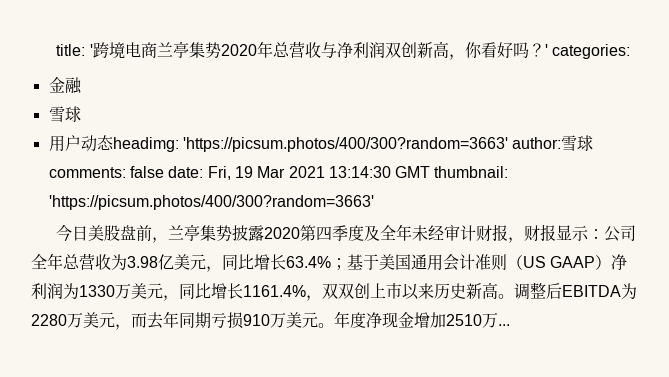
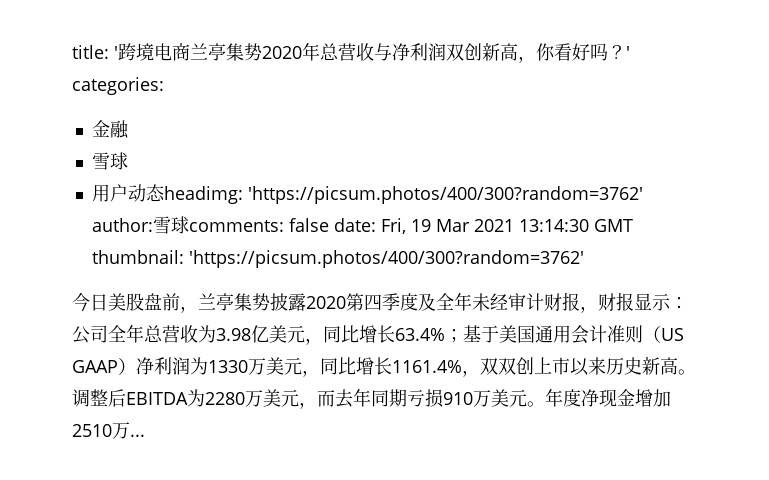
- 用户动态headimg: 'https://picsum.photos/400/300?random=3663' author:雪球comments: false date: Fri, 19 Mar 2021 13:14:30 GMT thumbnail: 'https://picsum.photos/400/300?random=3663'
+ 用户动态headimg: 'https://picsum.photos/400/300?random=3762' author:雪球comments: false date: Fri, 19 Mar 2021 13:14:30 GMT thumbnail: 'https://picsum.photos/400/300?random=3762'

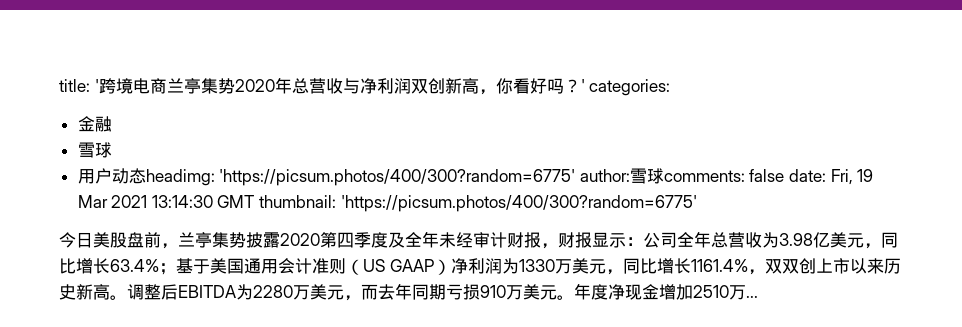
- 用户动态headimg: 'https://picsum.photos/400/300?random=3762' author:雪球comments: false date: Fri, 19 Mar 2021 13:14:30 GMT thumbnail: 'https://picsum.photos/400/300?random=3762'
+ 用户动态headimg: 'https://picsum.photos/400/300?random=6775' author:雪球comments: false date: Fri, 19 Mar 2021 13:14:30 GMT thumbnail: 'https://picsum.photos/400/300?random=6775'

